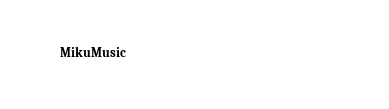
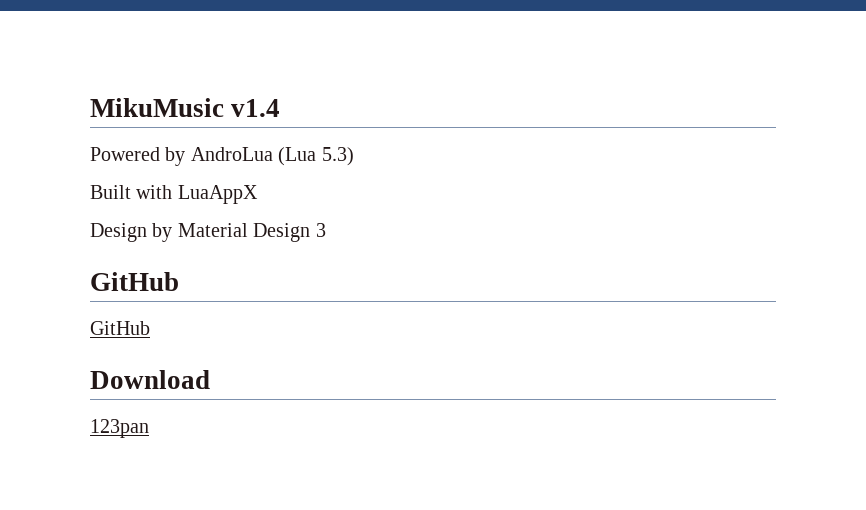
- MikuMusic
+ MikuMusic v1.4
+ Powered by AndroLua (Lua 5.3)
+ Built with LuaAppX
+ Design by Material Design 3
+ GitHub
+ GitHub
+ Download
+ 123pan

